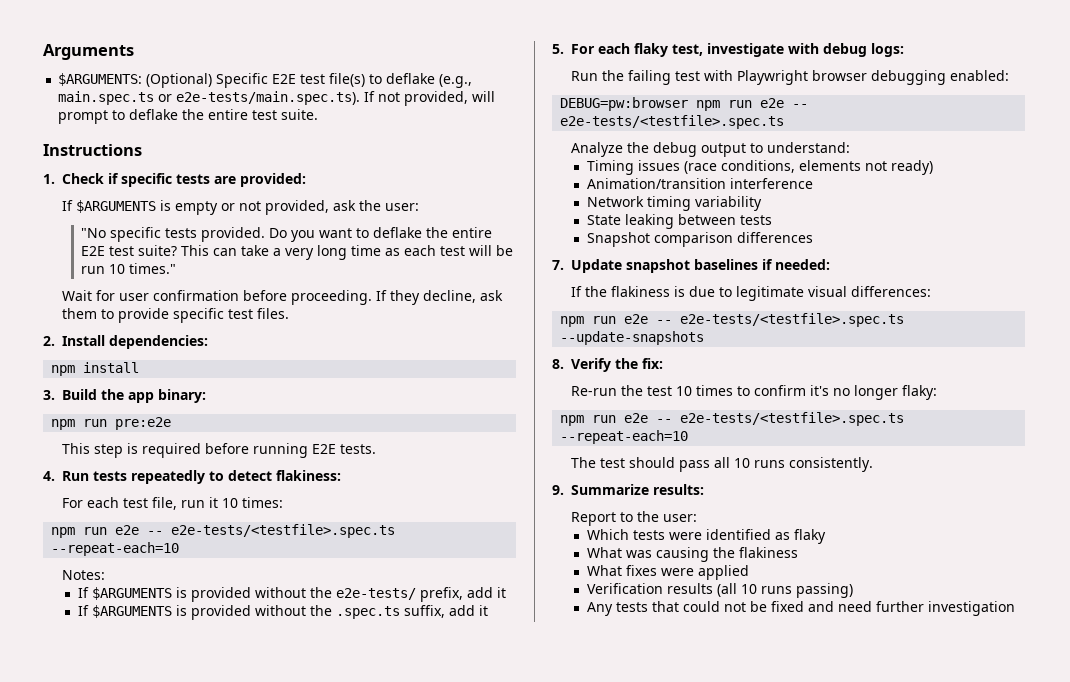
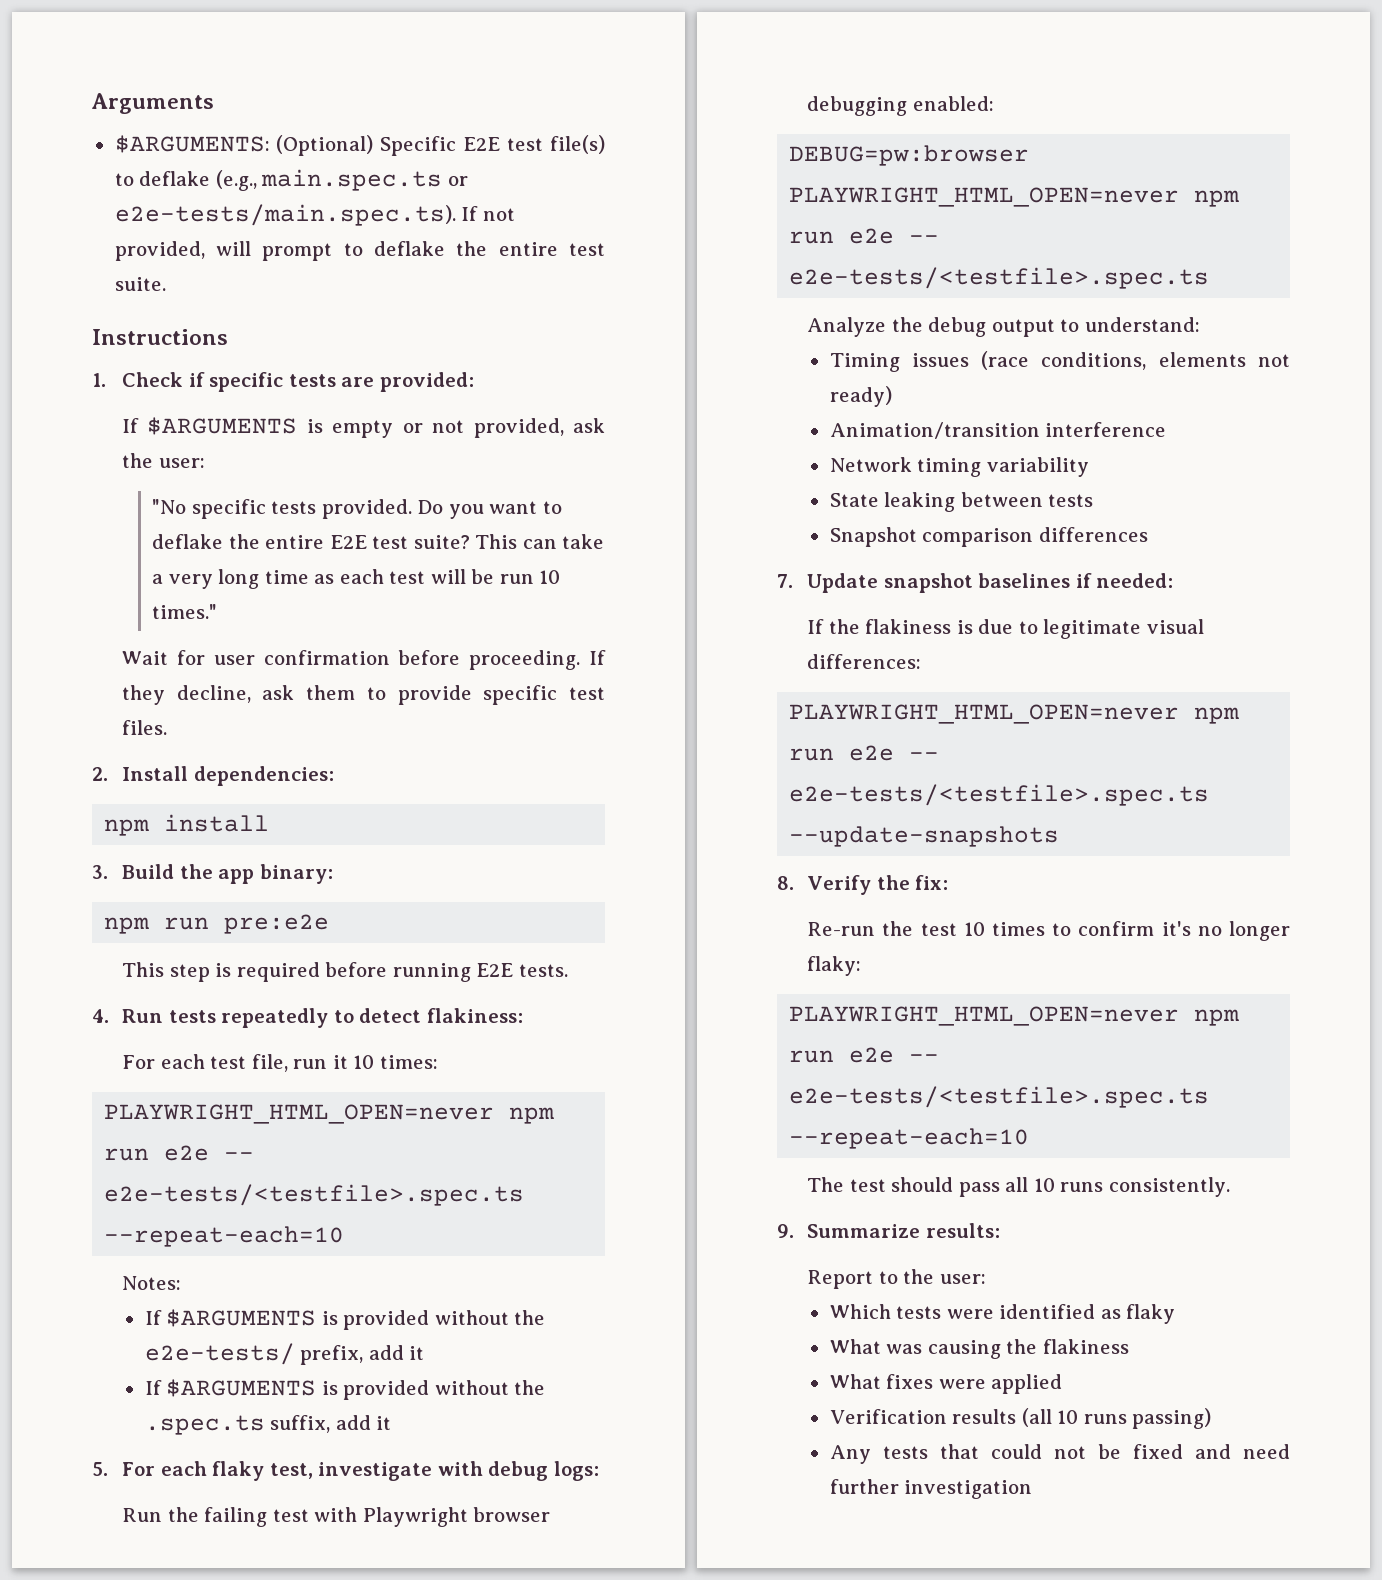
  For each test file, run it 10 times:
- npm run e2e -- e2e-tests/<testfile>.spec.ts --repeat-each=10
+ PLAYWRIGHT_HTML_OPEN=never npm run e2e -- e2e-tests/<testfile>.spec.ts --repeat-each=10
- DEBUG=pw:browser npm run e2e -- e2e-tests/<testfile>.spec.ts
+ DEBUG=pw:browser PLAYWRIGHT_HTML_OPEN=never npm run e2e -- e2e-tests/<testfile>.spec.ts
- npm run e2e -- e2e-tests/<testfile>.spec.ts --update-snapshots
+ PLAYWRIGHT_HTML_OPEN=never npm run e2e -- e2e-tests/<testfile>.spec.ts --update-snapshots
  Re-run the test 10 times to confirm it's no longer flaky:
- npm run e2e -- e2e-tests/<testfile>.spec.ts --repeat-each=10
+ PLAYWRIGHT_HTML_OPEN=never npm run e2e -- e2e-tests/<testfile>.spec.ts --repeat-each=10

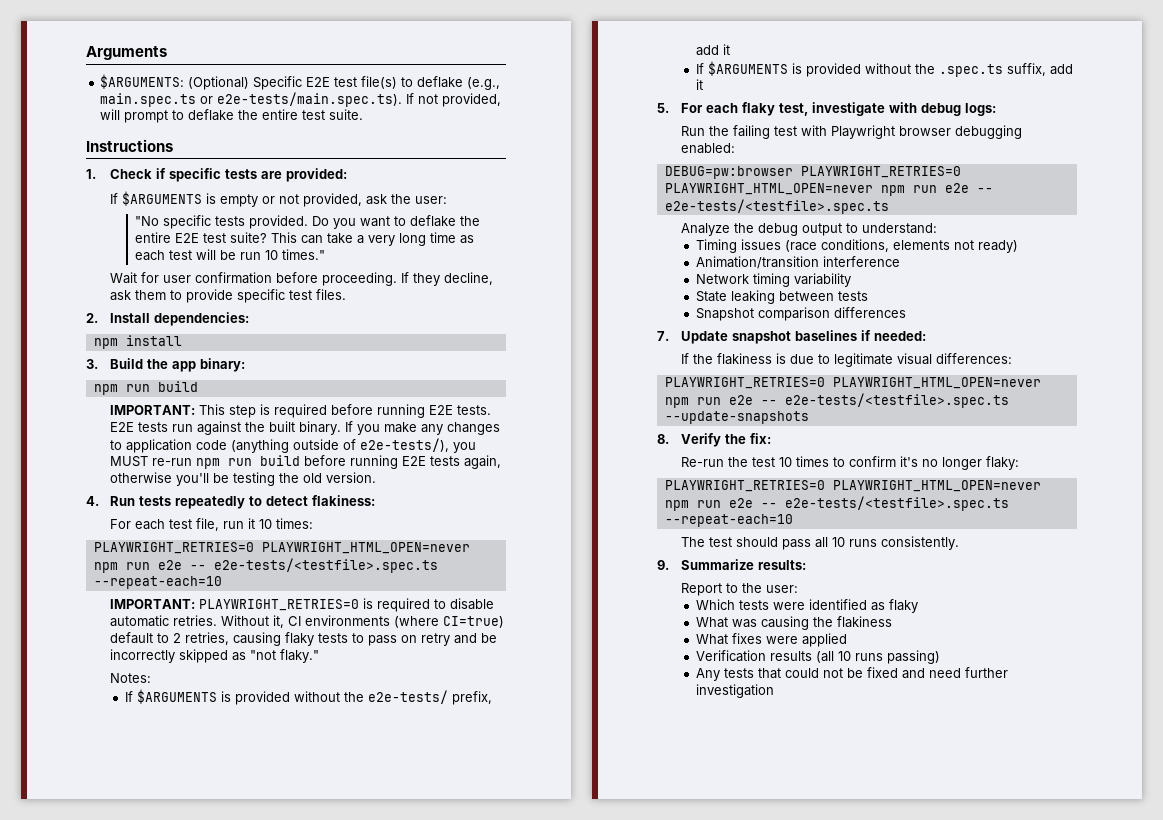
  3. Build the app binary:
- npm run pre:e2e
- This step is required before running E2E tests.
+ npm run build
+ IMPORTANT: This step is required before running E2E tests. E2E tests run against the built binary. If you make any changes to application code (anything outside of e2e-tests/), you MUST re-run npm run build before running E2E tests again, otherwise you'll be testing the old version.
  For each test file, run it 10 times:
- PLAYWRIGHT_HTML_OPEN=never npm run e2e -- e2e-tests/<testfile>.spec.ts --repeat-each=10
+ PLAYWRIGHT_RETRIES=0 PLAYWRIGHT_HTML_OPEN=never npm run e2e -- e2e-tests/<testfile>.spec.ts --repeat-each=10
+ IMPORTANT: PLAYWRIGHT_RETRIES=0 is required to disable automatic retries. Without it, CI environments (where CI=true) default to 2 retries, causing flaky tests to pass on retry and be incorrectly skipped as "not flaky."
- DEBUG=pw:browser PLAYWRIGHT_HTML_OPEN=never npm run e2e -- e2e-tests/<testfile>.spec.ts
+ DEBUG=pw:browser PLAYWRIGHT_RETRIES=0 PLAYWRIGHT_HTML_OPEN=never npm run e2e -- e2e-tests/<testfile>.spec.ts
- PLAYWRIGHT_HTML_OPEN=never npm run e2e -- e2e-tests/<testfile>.spec.ts --update-snapshots
+ PLAYWRIGHT_RETRIES=0 PLAYWRIGHT_HTML_OPEN=never npm run e2e -- e2e-tests/<testfile>.spec.ts --update-snapshots
  Re-run the test 10 times to confirm it's no longer flaky:
- PLAYWRIGHT_HTML_OPEN=never npm run e2e -- e2e-tests/<testfile>.spec.ts --repeat-each=10
+ PLAYWRIGHT_RETRIES=0 PLAYWRIGHT_HTML_OPEN=never npm run e2e -- e2e-tests/<testfile>.spec.ts --repeat-each=10

